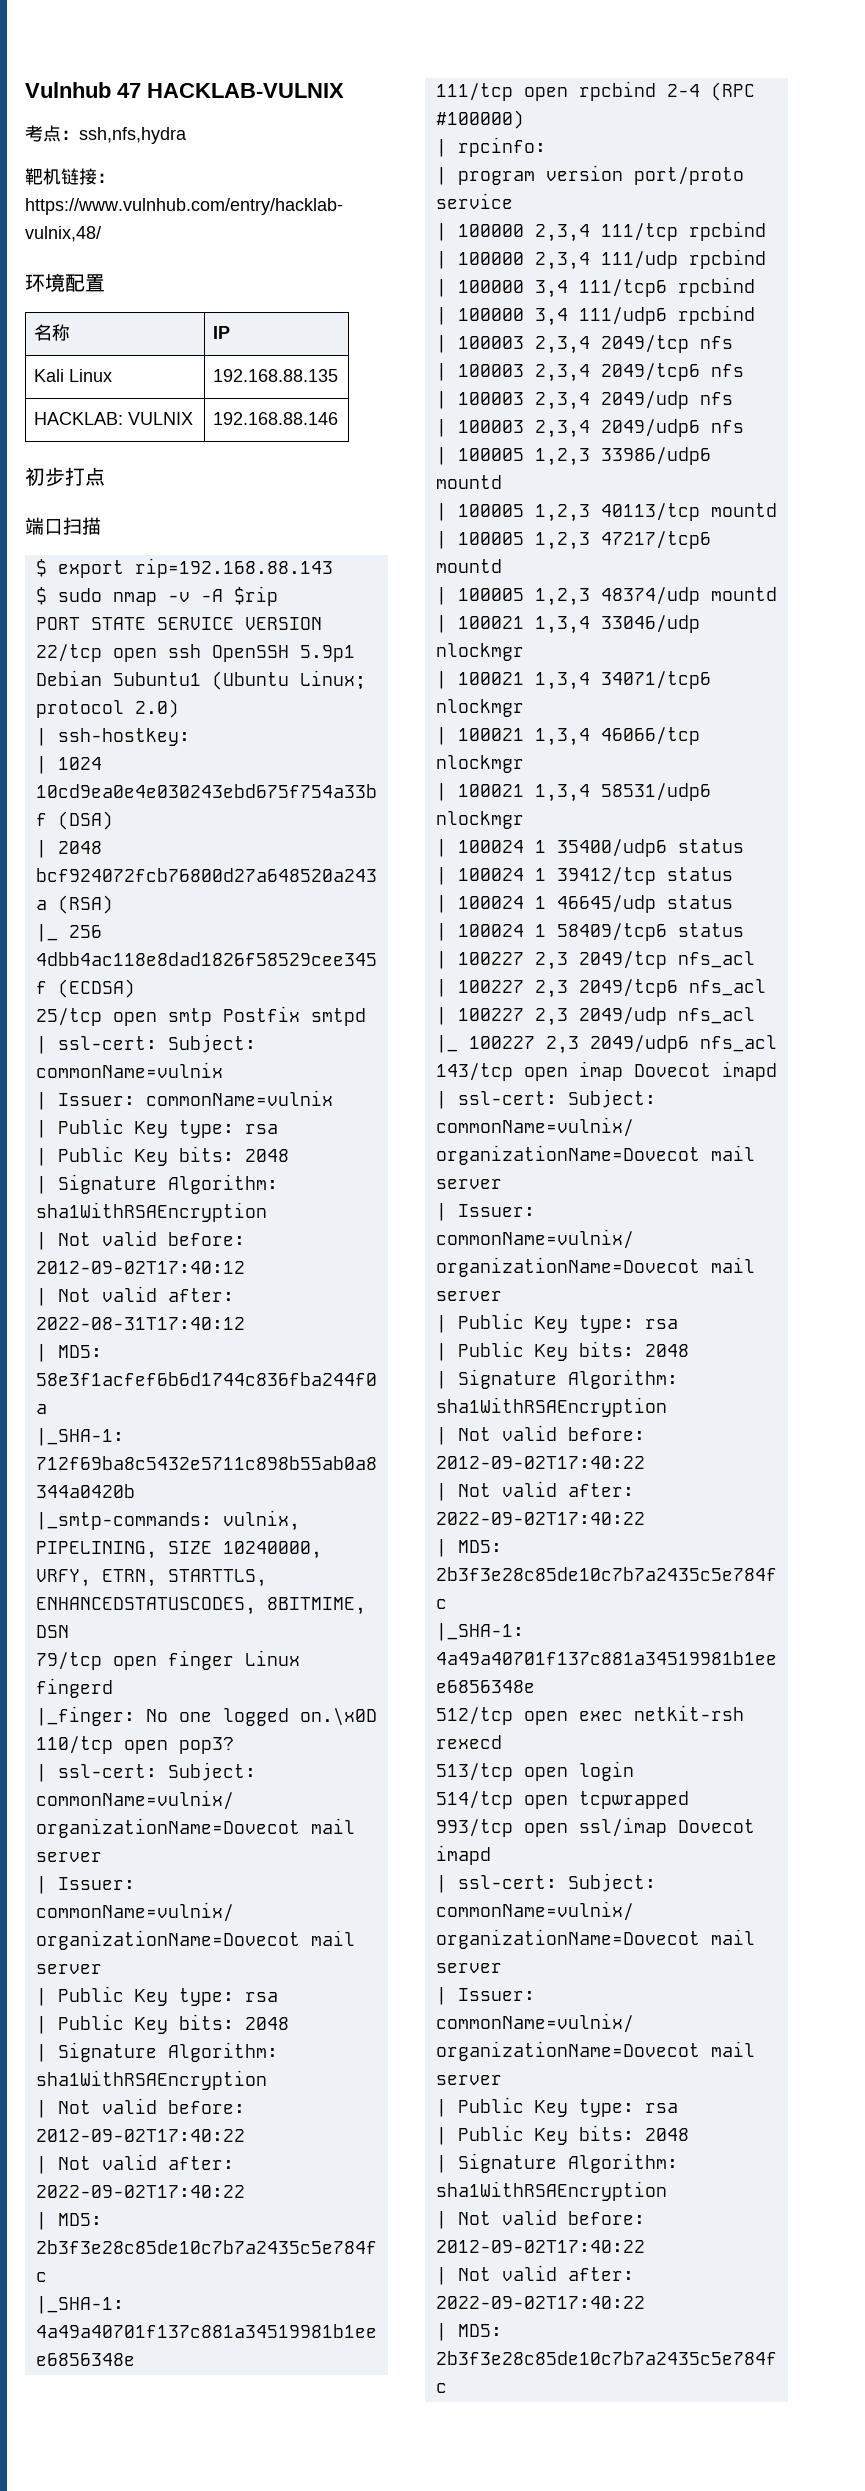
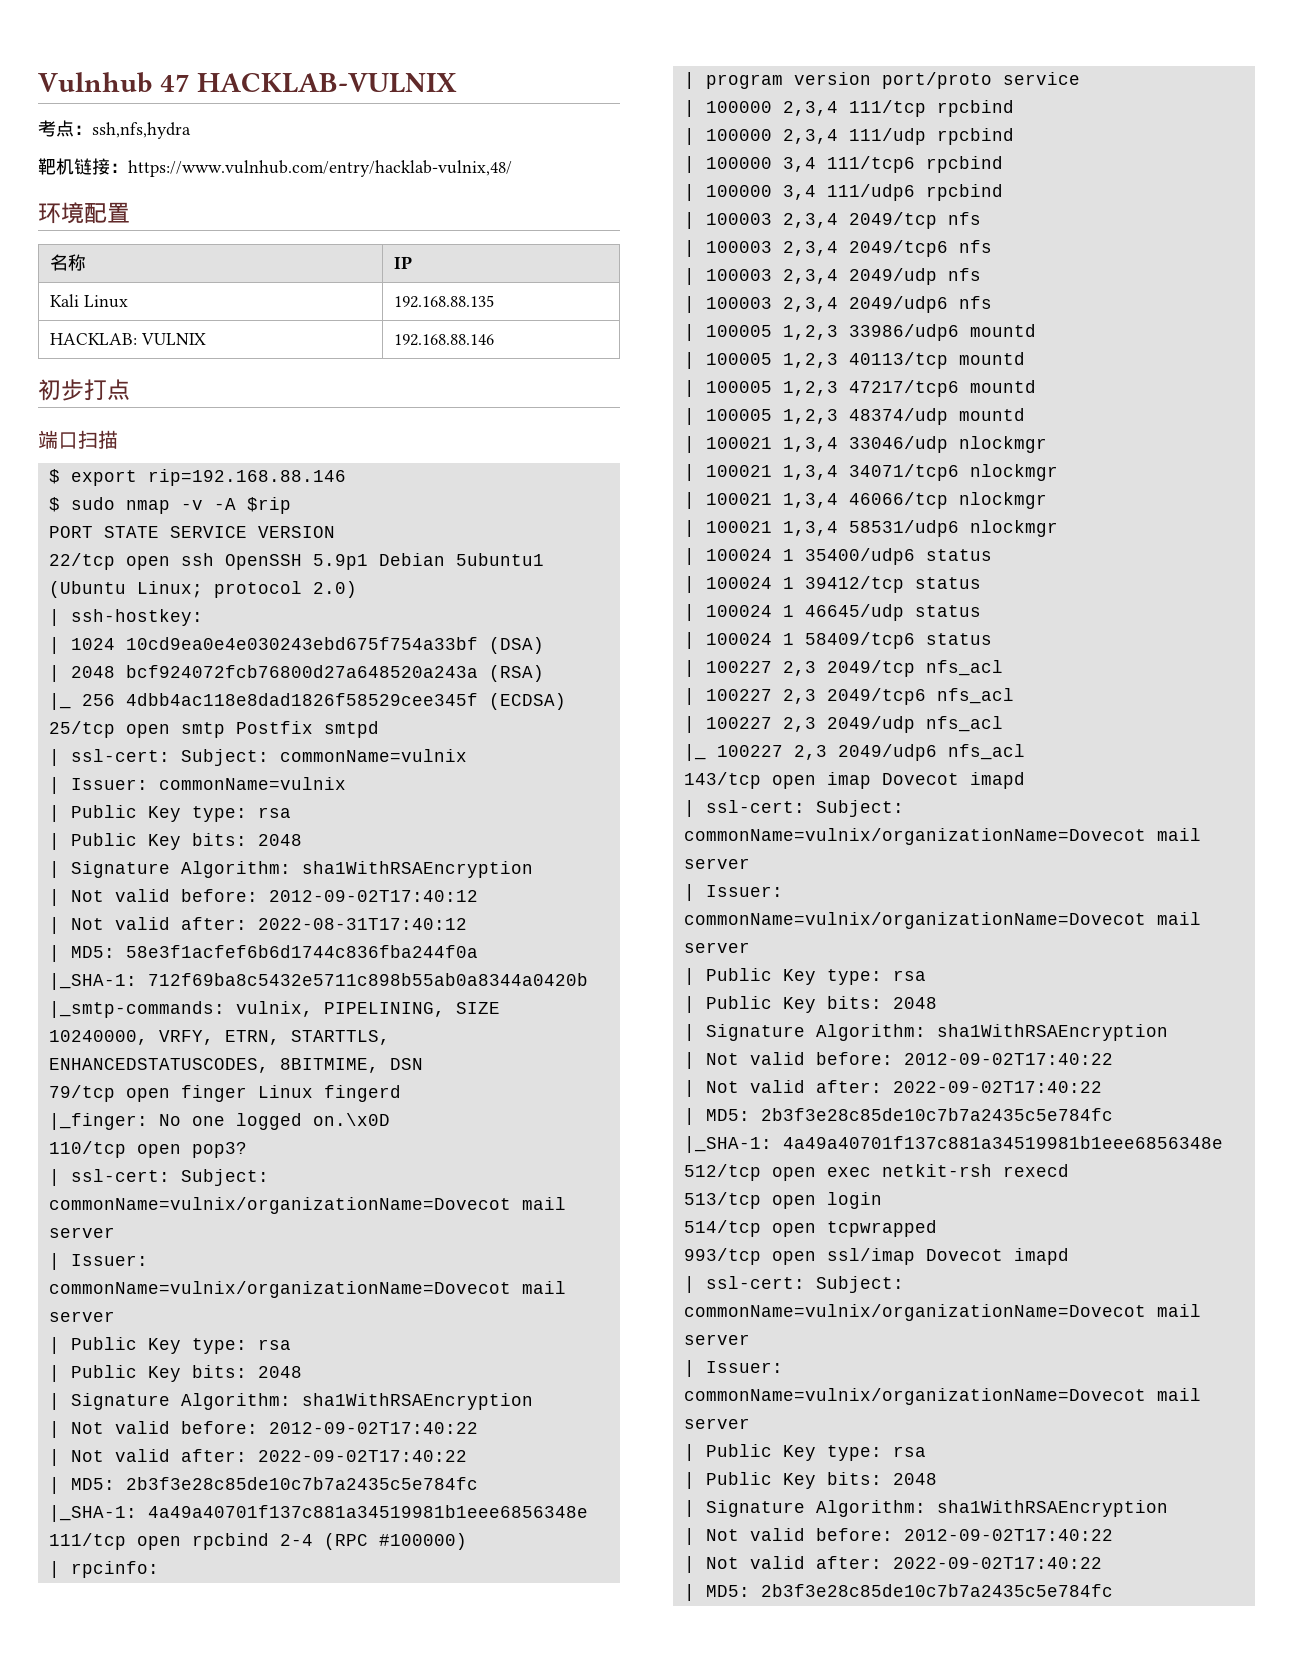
- $ export rip=192.168.88.143
+ $ export rip=192.168.88.146

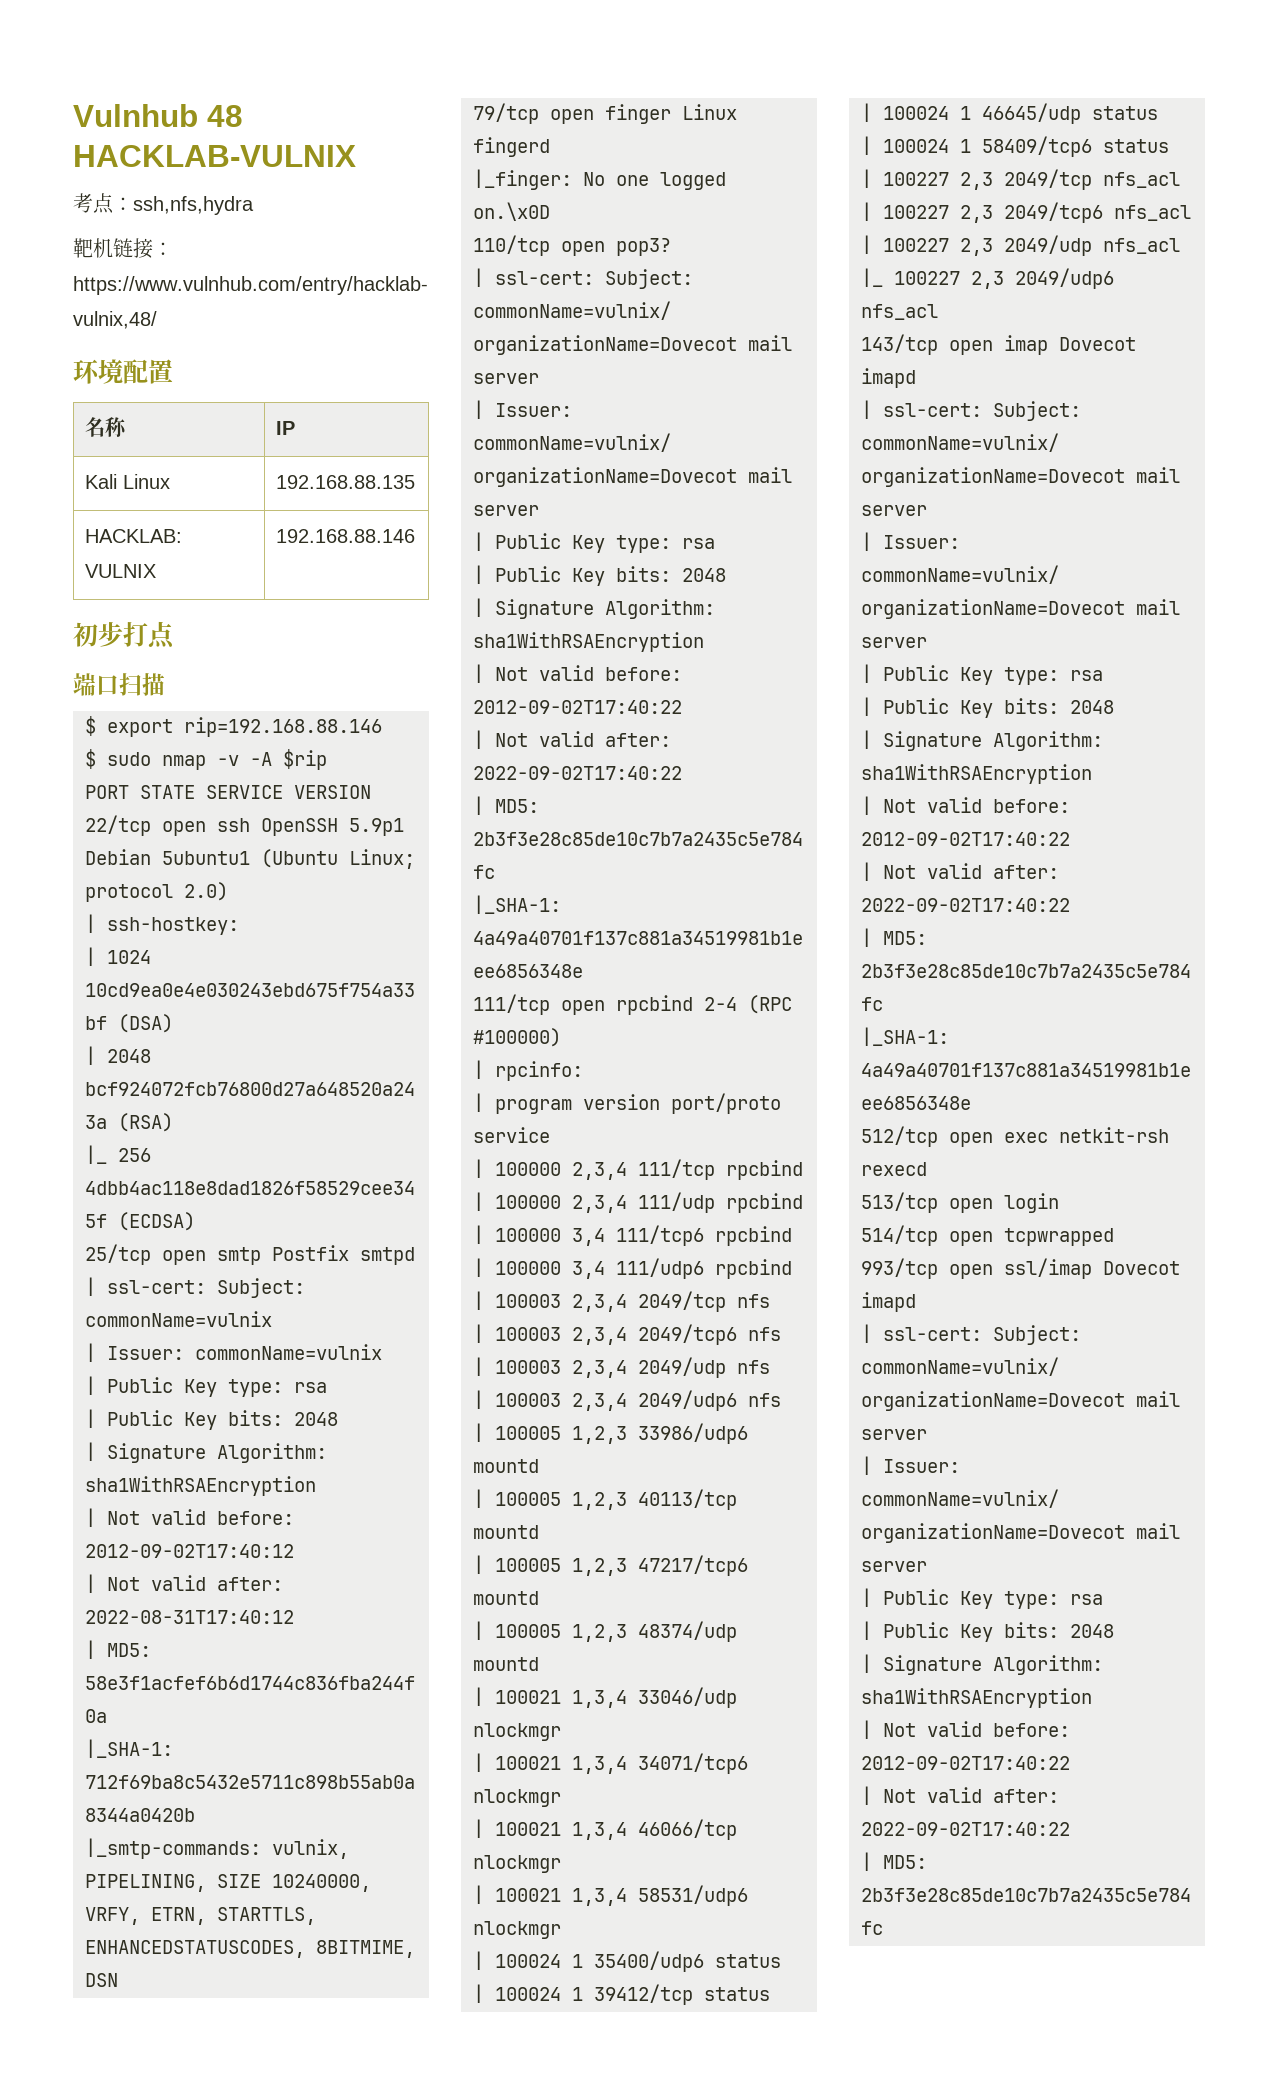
- Vulnhub 47 HACKLAB-VULNIX
+ Vulnhub 48 HACKLAB-VULNIX

